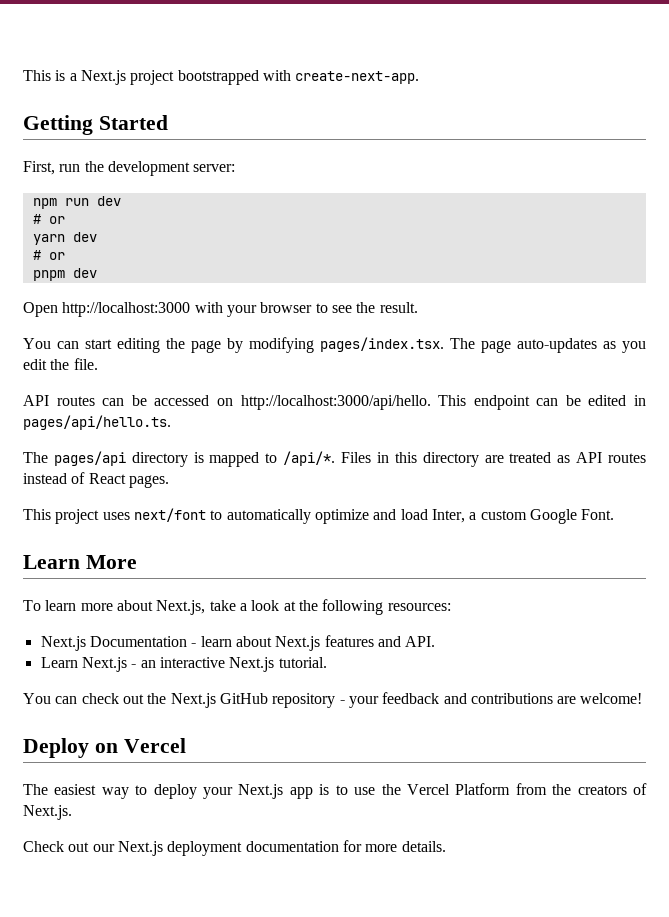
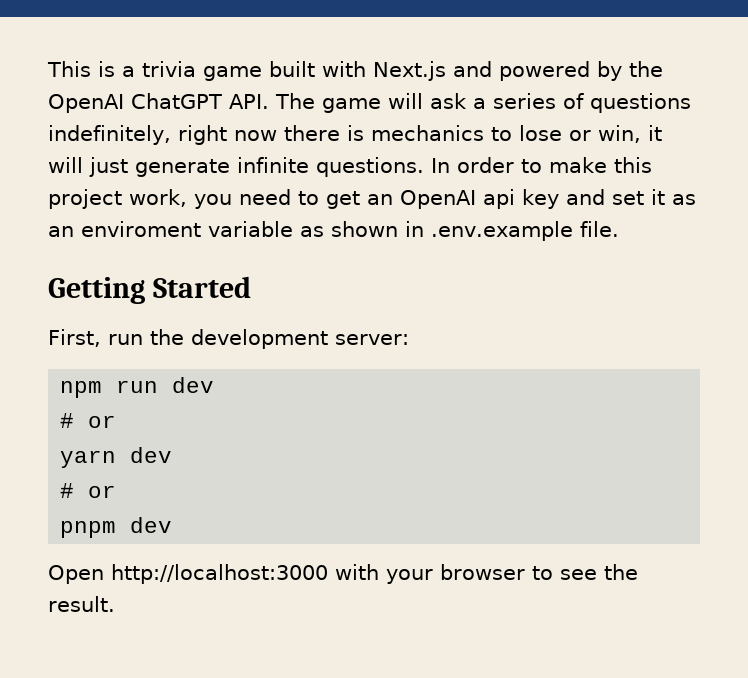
- This is a Next.js project bootstrapped with create-next-app.
+ This is a trivia game built with Next.js and powered by the OpenAI ChatGPT API. The game will ask a series of questions indefinitely, right now there is mechanics to lose or win, it will just generate infinite questions. In order to make this project work, you need to get an OpenAI api key and set it as an enviroment variable as shown in .env.example file.
- You can start editing the page by modifying pages/index.tsx. The page auto-updates as you edit the file.
- API routes can be accessed on http://localhost:3000/api/hello. This endpoint can be edited in pages/api/hello.ts.
- The pages/api directory is mapped to /api/*. Files in this directory are treated as API routes instead of React pages.
- This project uses next/font to automatically optimize and load Inter, a custom Google Font.
- Learn More
- To learn more about Next.js, take a look at the following resources:
- Next.js Documentation - learn about Next.js features and API.
- Learn Next.js - an interactive Next.js tutorial.
- You can check out the Next.js GitHub repository - your feedback and contributions are welcome!
- Deploy on Vercel
- The easiest way to deploy your Next.js app is to use the Vercel Platform from the creators of Next.js.
- Check out our Next.js deployment documentation for more details.

